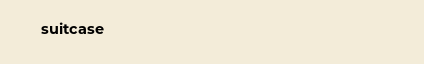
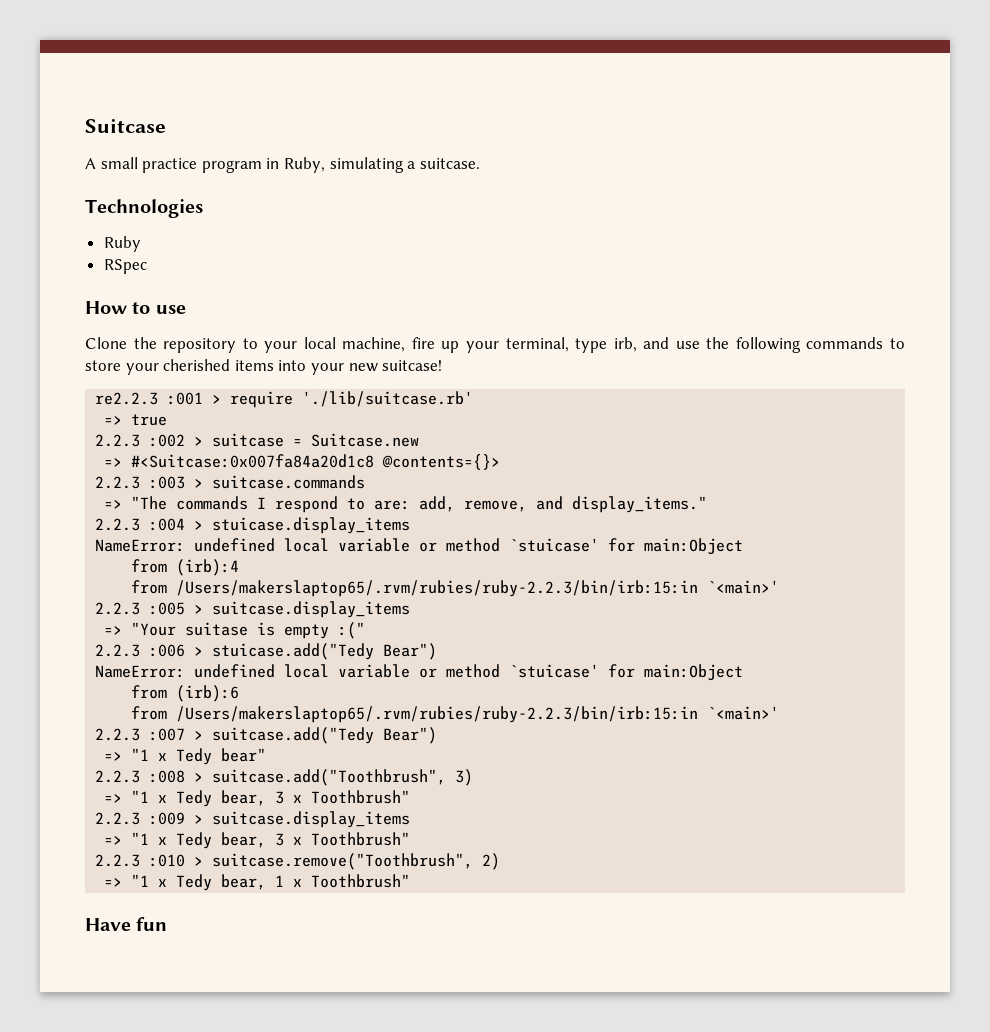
- suitcase
+ Suitcase
+ A small practice program in Ruby, simulating a suitcase.
+ Technologies
+ Ruby
+ RSpec
+ How to use
+ Clone the repository to your local machine, fire up your terminal, type irb, and use the following commands to store your cherished items into your new suitcase!
+ re2.2.3 :001 > require './lib/suitcase.rb'
+ => true
+ 2.2.3 :002 > suitcase = Suitcase.new
+ => #<Suitcase:0x007fa84a20d1c8 @contents={}>
+ 2.2.3 :003 > suitcase.commands
+ => "The commands I respond to are: add, remove, and display_items."
+ 2.2.3 :004 > stuicase.display_items
+ NameError: undefined local variable or method `stuicase' for main:Object
+ from (irb):4
+ from /Users/makerslaptop65/.rvm/rubies/ruby-2.2.3/bin/irb:15:in `<main>'
+ 2.2.3 :005 > suitcase.display_items
+ => "Your suitase is empty :("
+ 2.2.3 :006 > stuicase.add("Tedy Bear")
+ NameError: undefined local variable or method `stuicase' for main:Object
+ from (irb):6
+ from /Users/makerslaptop65/.rvm/rubies/ruby-2.2.3/bin/irb:15:in `<main>'
+ 2.2.3 :007 > suitcase.add("Tedy Bear")
+ => "1 x Tedy bear"
+ 2.2.3 :008 > suitcase.add("Toothbrush", 3)
+ => "1 x Tedy bear, 3 x Toothbrush"
+ 2.2.3 :009 > suitcase.display_items
+ => "1 x Tedy bear, 3 x Toothbrush"
+ 2.2.3 :010 > suitcase.remove("Toothbrush", 2)
+ => "1 x Tedy bear, 1 x Toothbrush"
+ Have fun

